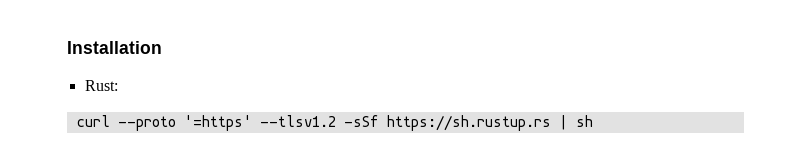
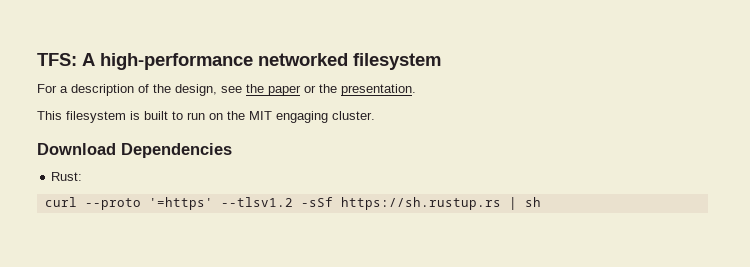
- Installation
+ TFS: A high-performance networked filesystem
+ For a description of the design, see the paper or the presentation.
+ This filesystem is built to run on the MIT engaging cluster.
+ Download Dependencies

